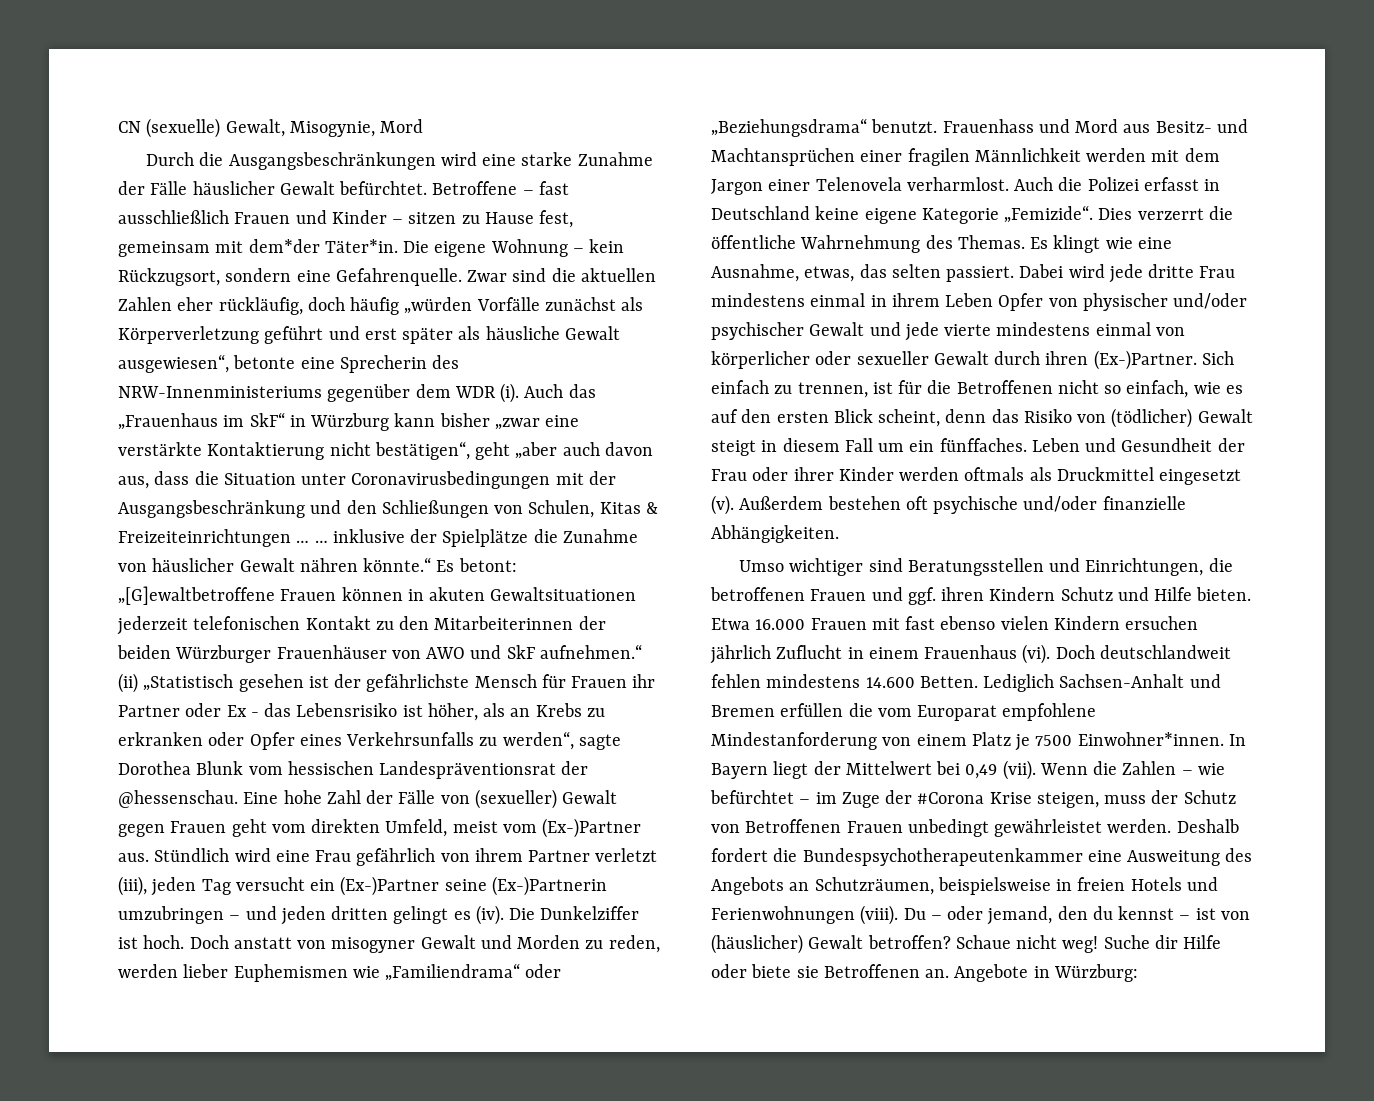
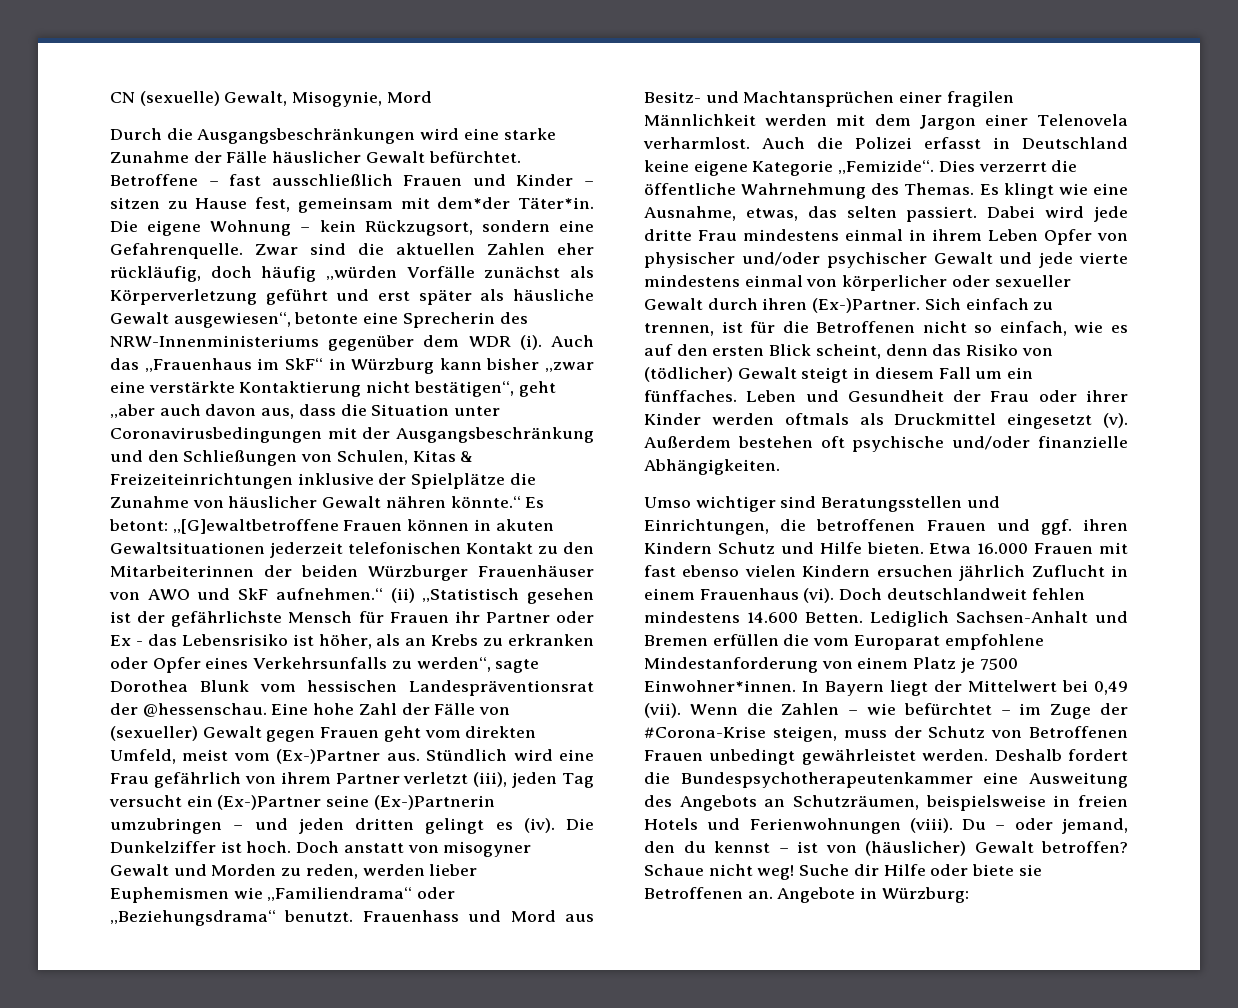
- Auch das „Frauenhaus im SkF“ in Würzburg kann bisher „zwar eine verstärkte Kontaktierung nicht bestätigen“, geht „aber auch davon aus, dass die Situation unter Coronavirusbedingungen mit der Ausgangsbeschränkung und den Schließungen von Schulen, Kitas & Freizeiteinrichtungen … … inklusive der Spielplätze die Zunahme von häuslicher Gewalt nähren könnte.“ Es betont:
+ Auch das „Frauenhaus im SkF“ in Würzburg kann bisher „zwar eine verstärkte Kontaktierung nicht bestätigen“, geht „aber auch davon aus, dass die Situation unter Coronavirusbedingungen mit der Ausgangsbeschränkung und den Schließungen von Schulen, Kitas & Freizeiteinrichtungen inklusive der Spielplätze die Zunahme von häuslicher Gewalt nähren könnte.“ Es betont:
- Wenn die Zahlen – wie befürchtet – im Zuge der #Corona Krise steigen, muss der Schutz von Betroffenen Frauen unbedingt gewährleistet werden.
+ Wenn die Zahlen – wie befürchtet – im Zuge der #Corona-Krise steigen, muss der Schutz von Betroffenen Frauen unbedingt gewährleistet werden.

